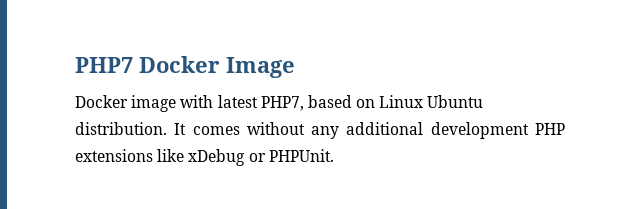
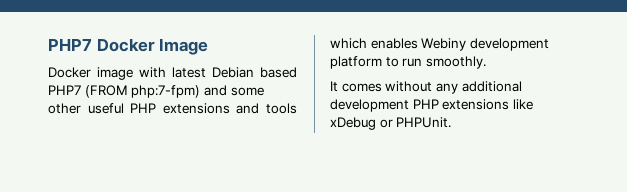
- Docker image with latest PHP7, based on Linux Ubuntu distribution. It comes without any additional development PHP extensions like xDebug or PHPUnit.
+ Docker image with latest Debian based PHP7 (FROM php:7-fpm) and some other useful PHP extensions and tools which enables Webiny development platform to run smoothly.
+ It comes without any additional development PHP extensions like xDebug or PHPUnit.

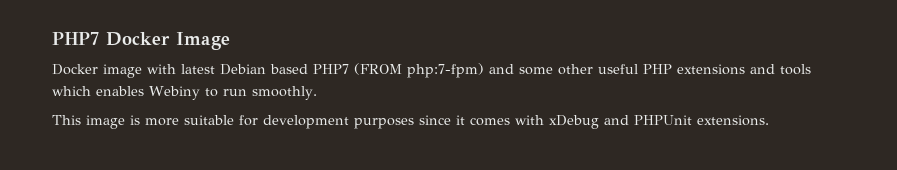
- Docker image with latest Debian based PHP7 (FROM php:7-fpm) and some other useful PHP extensions and tools which enables Webiny development platform to run smoothly.
+ Docker image with latest Debian based PHP7 (FROM php:7-fpm) and some other useful PHP extensions and tools which enables Webiny to run smoothly.
- It comes without any additional development PHP extensions like xDebug or PHPUnit.
+ This image is more suitable for development purposes since it comes with xDebug and PHPUnit extensions.

